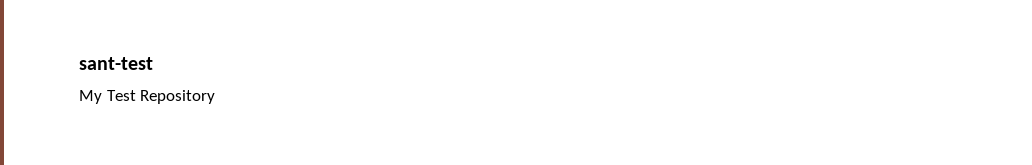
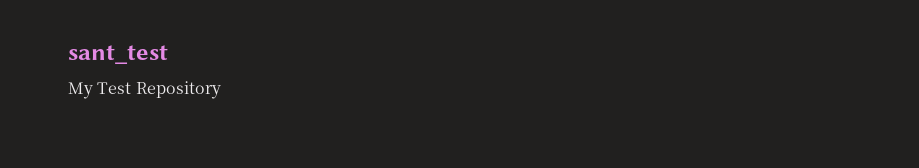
- sant-test
+ sant_test

